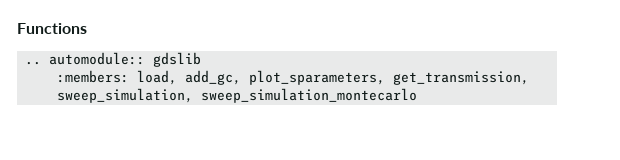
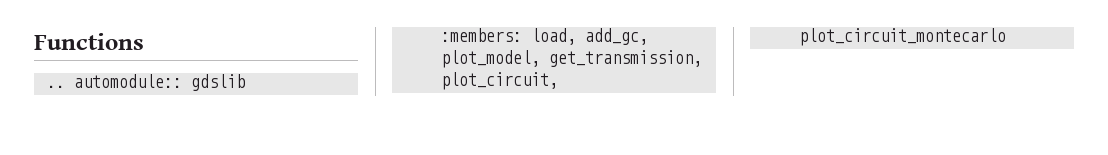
- :members: load, add_gc, plot_sparameters, get_transmission, sweep_simulation, sweep_simulation_montecarlo
+ :members: load, add_gc, plot_model, get_transmission, plot_circuit, plot_circuit_montecarlo

